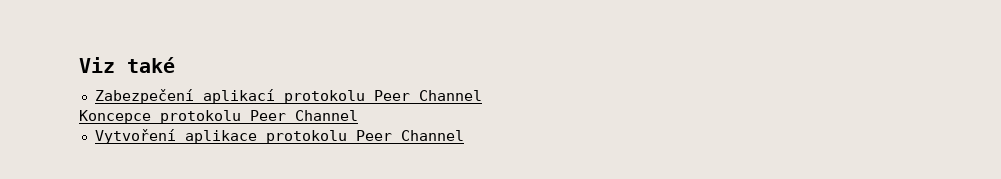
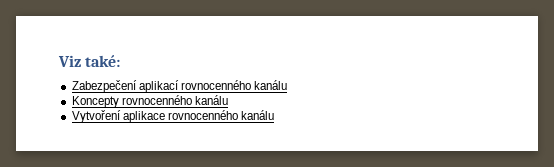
- Viz také
+ Viz také:
- Zabezpečení aplikací protokolu Peer Channel
- Koncepce protokolu Peer Channel
+ Zabezpečení aplikací rovnocenného kanálu
+ Koncepty rovnocenného kanálu
- Vytvoření aplikace protokolu Peer Channel
+ Vytvoření aplikace rovnocenného kanálu

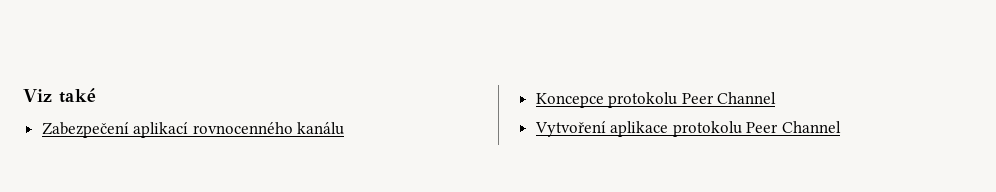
- Viz také:
+ Viz také
- Koncepty rovnocenného kanálu
+ Koncepce protokolu Peer Channel
- Vytvoření aplikace rovnocenného kanálu
+ Vytvoření aplikace protokolu Peer Channel

